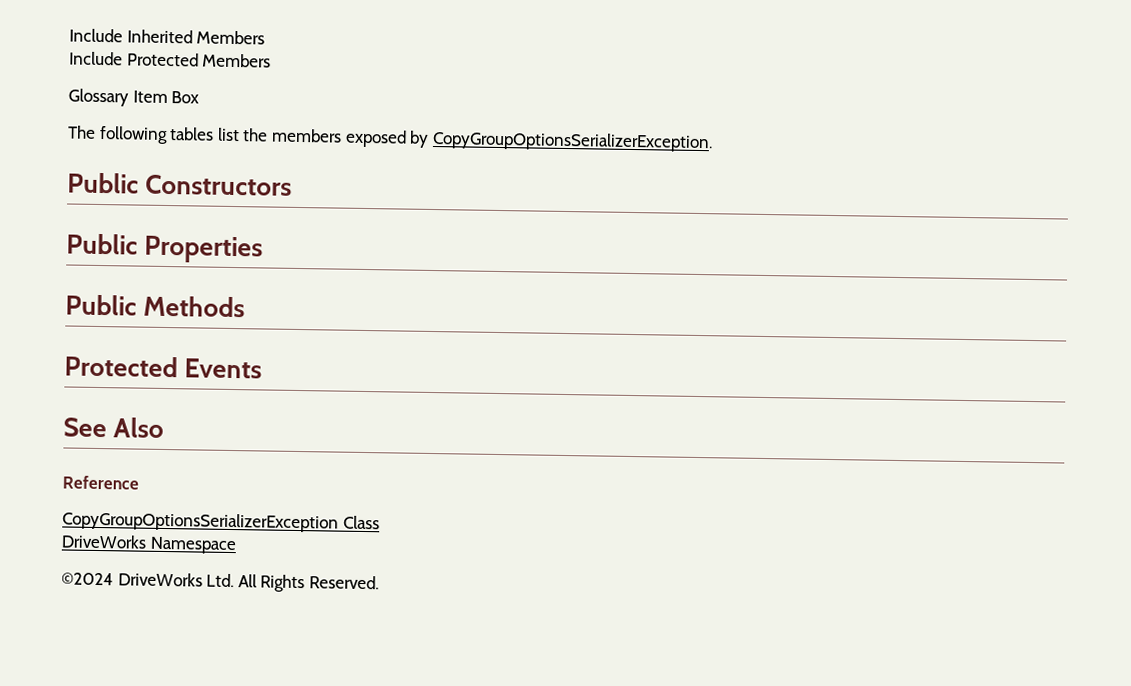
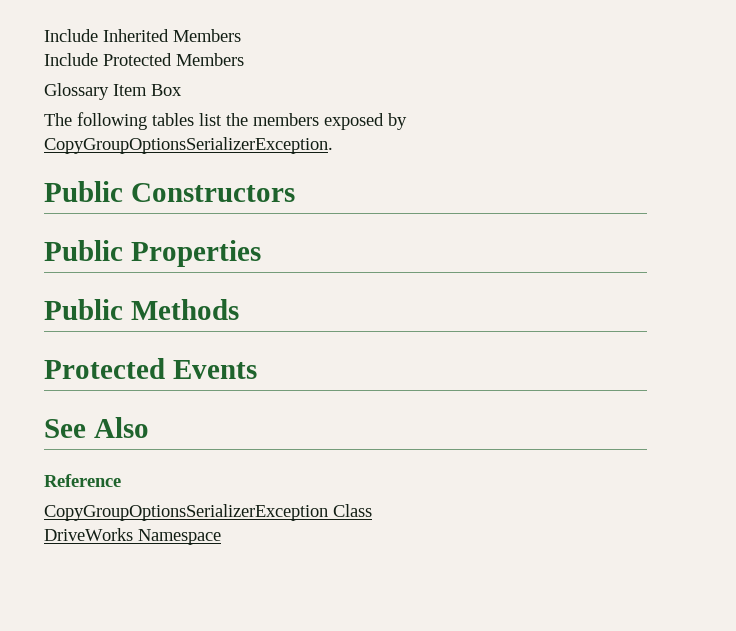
- ©2024 DriveWorks Ltd. All Rights Reserved.

